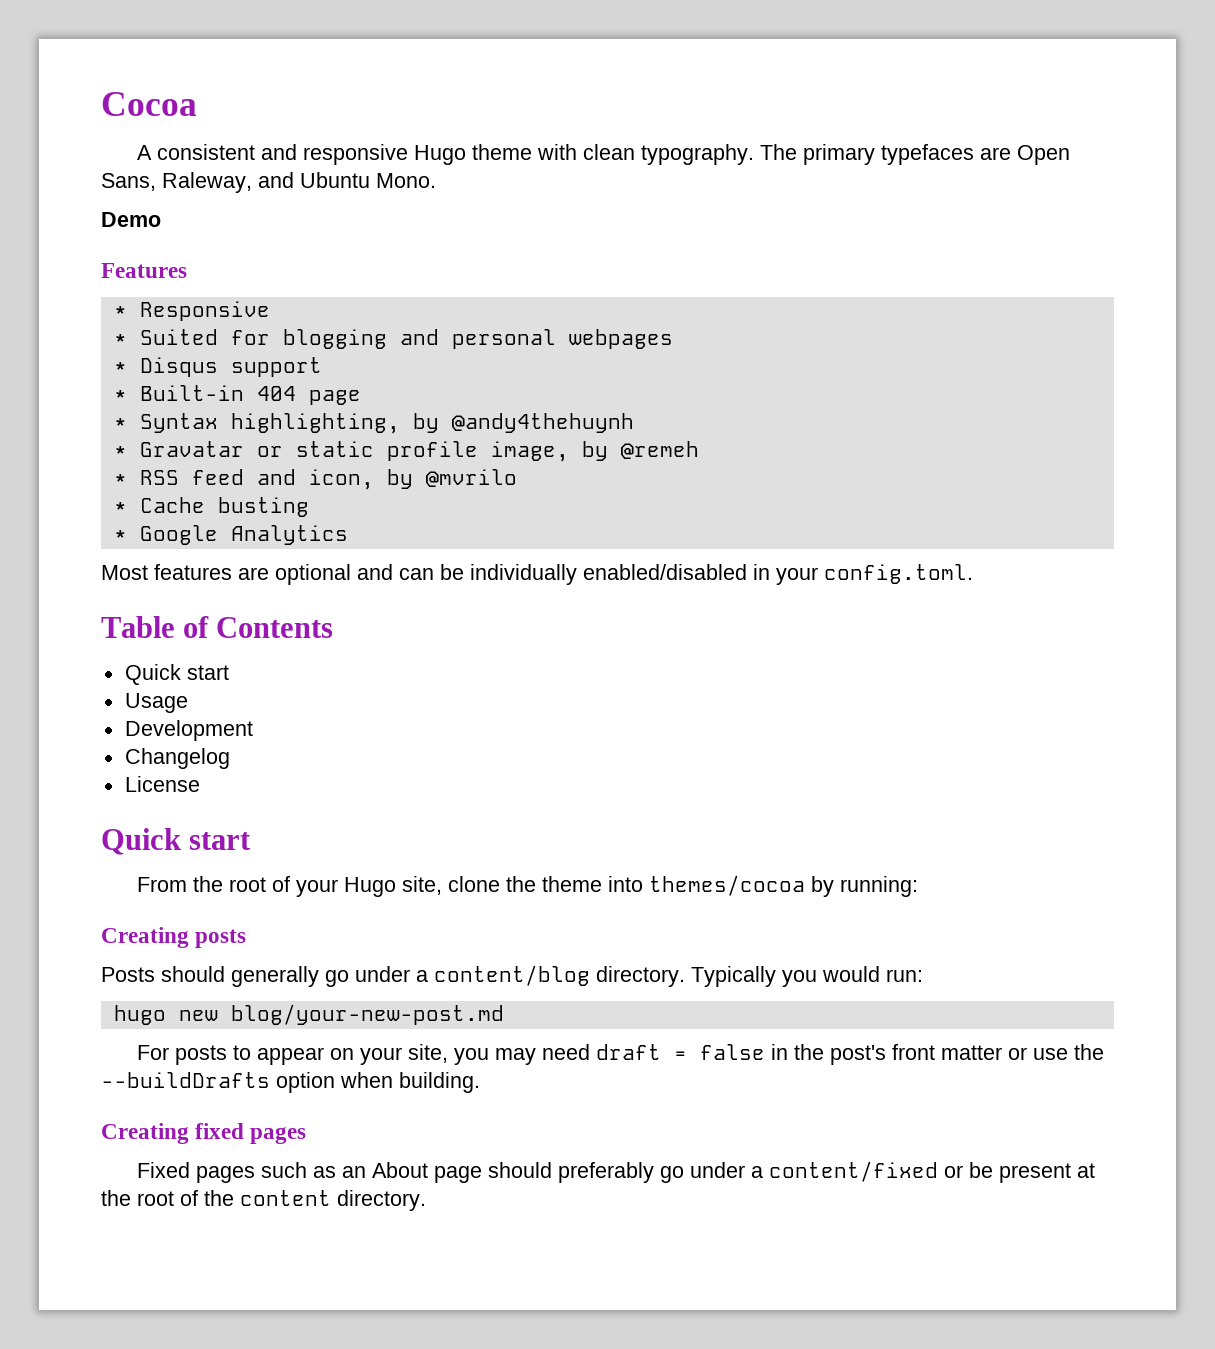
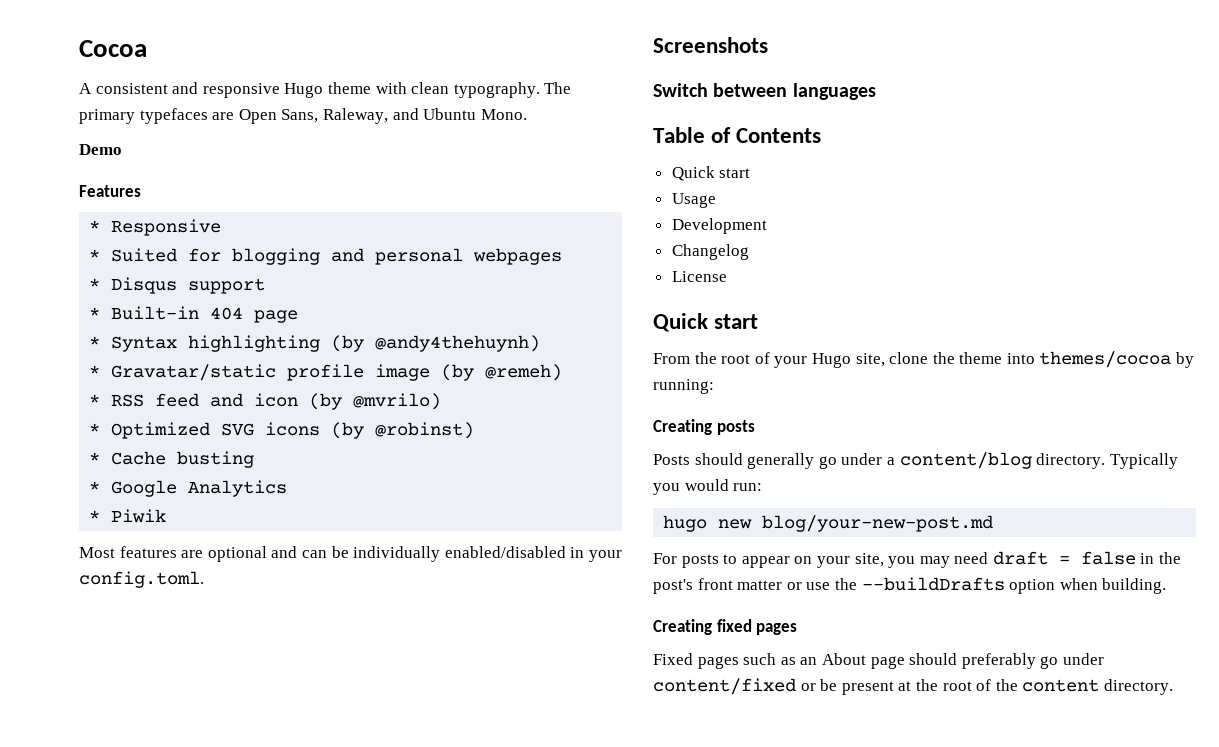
- * Syntax highlighting, by @andy4thehuynh
- * Gravatar or static profile image, by @remeh
- * RSS feed and icon, by @mvrilo
+ * Syntax highlighting (by @andy4thehuynh)
+ * Gravatar/static profile image (by @remeh)
+ * RSS feed and icon (by @mvrilo)
+ * Optimized SVG icons (by @robinst)
+ * Piwik
+ Screenshots
+ Switch between languages
- Fixed pages such as an About page should preferably go under a content/fixed or be present at the root of the content directory.
+ Fixed pages such as an About page should preferably go under content/fixed or be present at the root of the content directory.

